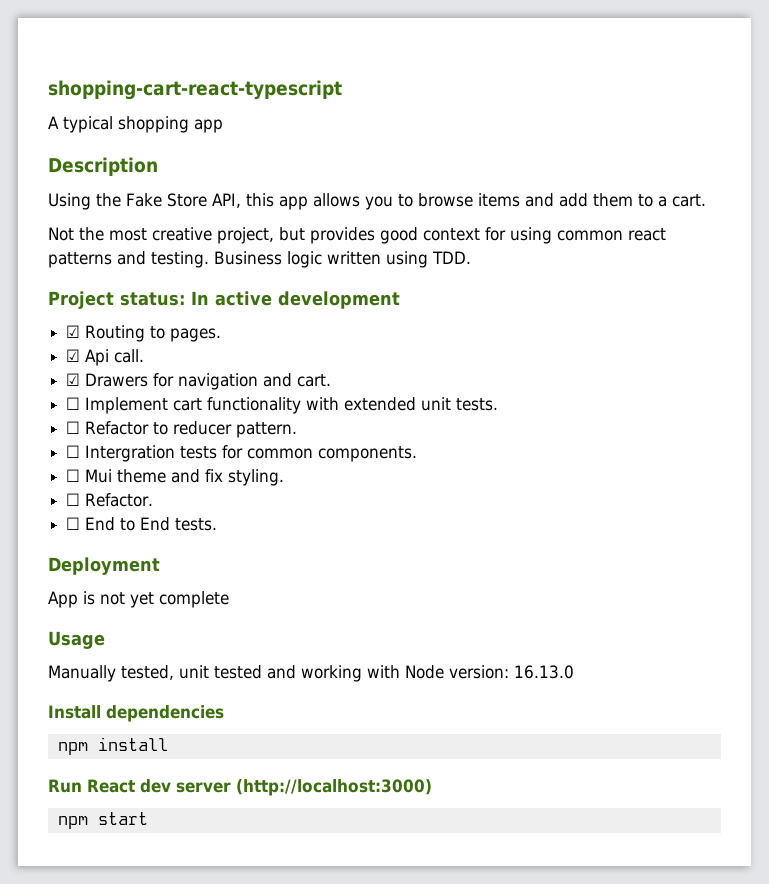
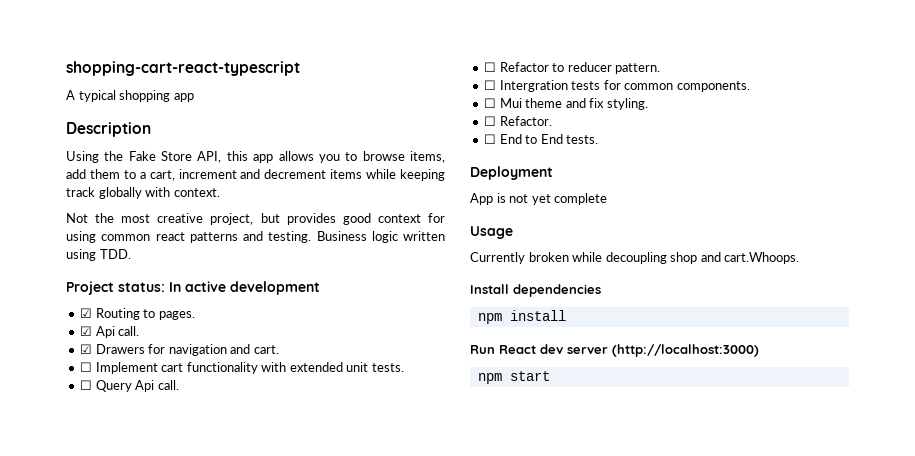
- Using the Fake Store API, this app allows you to browse items and add them to a cart.
+ Using the Fake Store API, this app allows you to browse items, add them to a cart, increment and decrement items while keeping track globally with context.
+ ☐ Query Api call.
- Manually tested, unit tested and working with Node version: 16.13.0
+ Currently broken while decoupling shop and cart.Whoops.

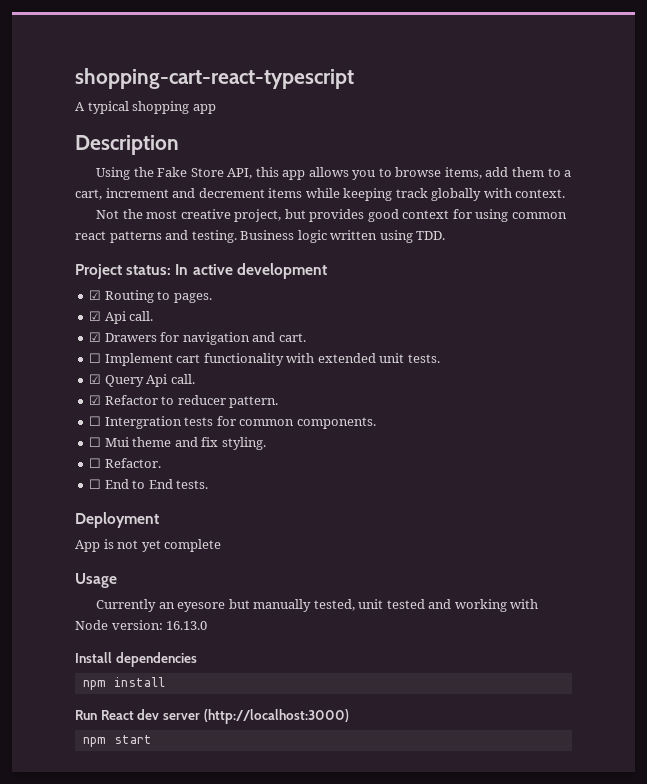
- ☐ Query Api call.
+ ☑ Query Api call.
- ☐ Refactor to reducer pattern.
+ ☑ Refactor to reducer pattern.
- Currently broken while decoupling shop and cart.Whoops.
+ Currently an eyesore but manually tested, unit tested and working with Node version: 16.13.0

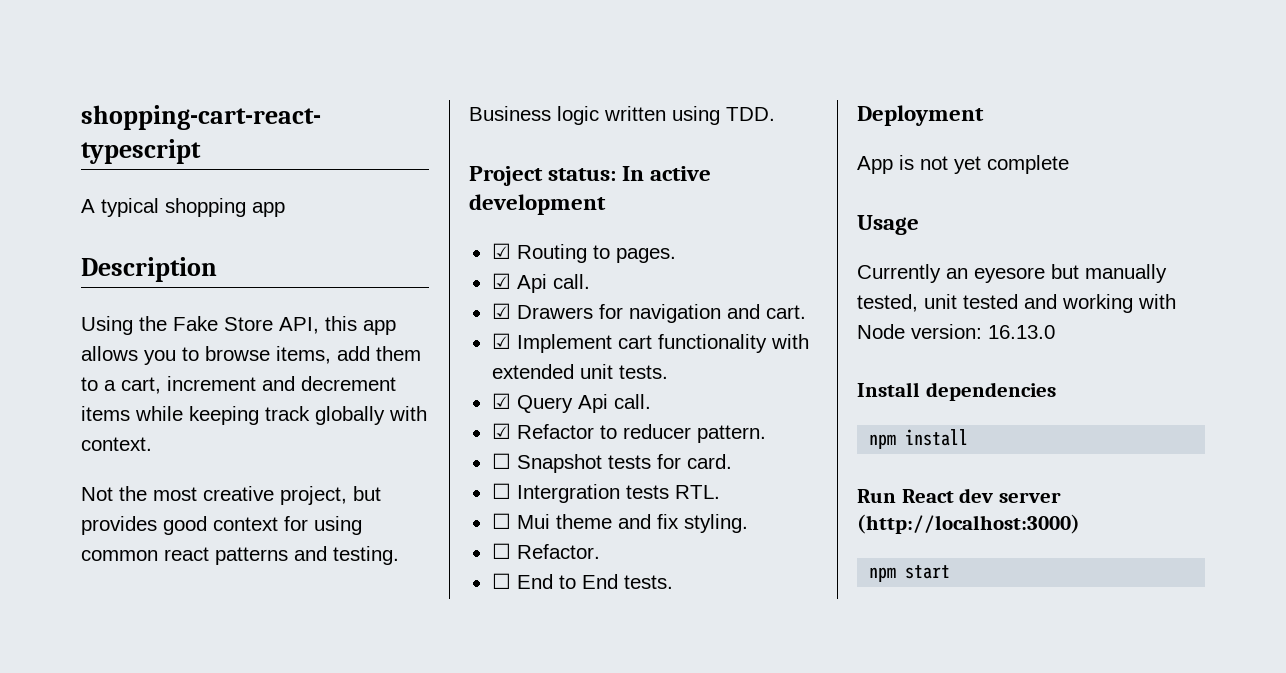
- ☐ Implement cart functionality with extended unit tests.
+ ☑ Implement cart functionality with extended unit tests.
+ ☐ Snapshot tests for card.
- ☐ Intergration tests for common components.
+ ☐ Intergration tests RTL.

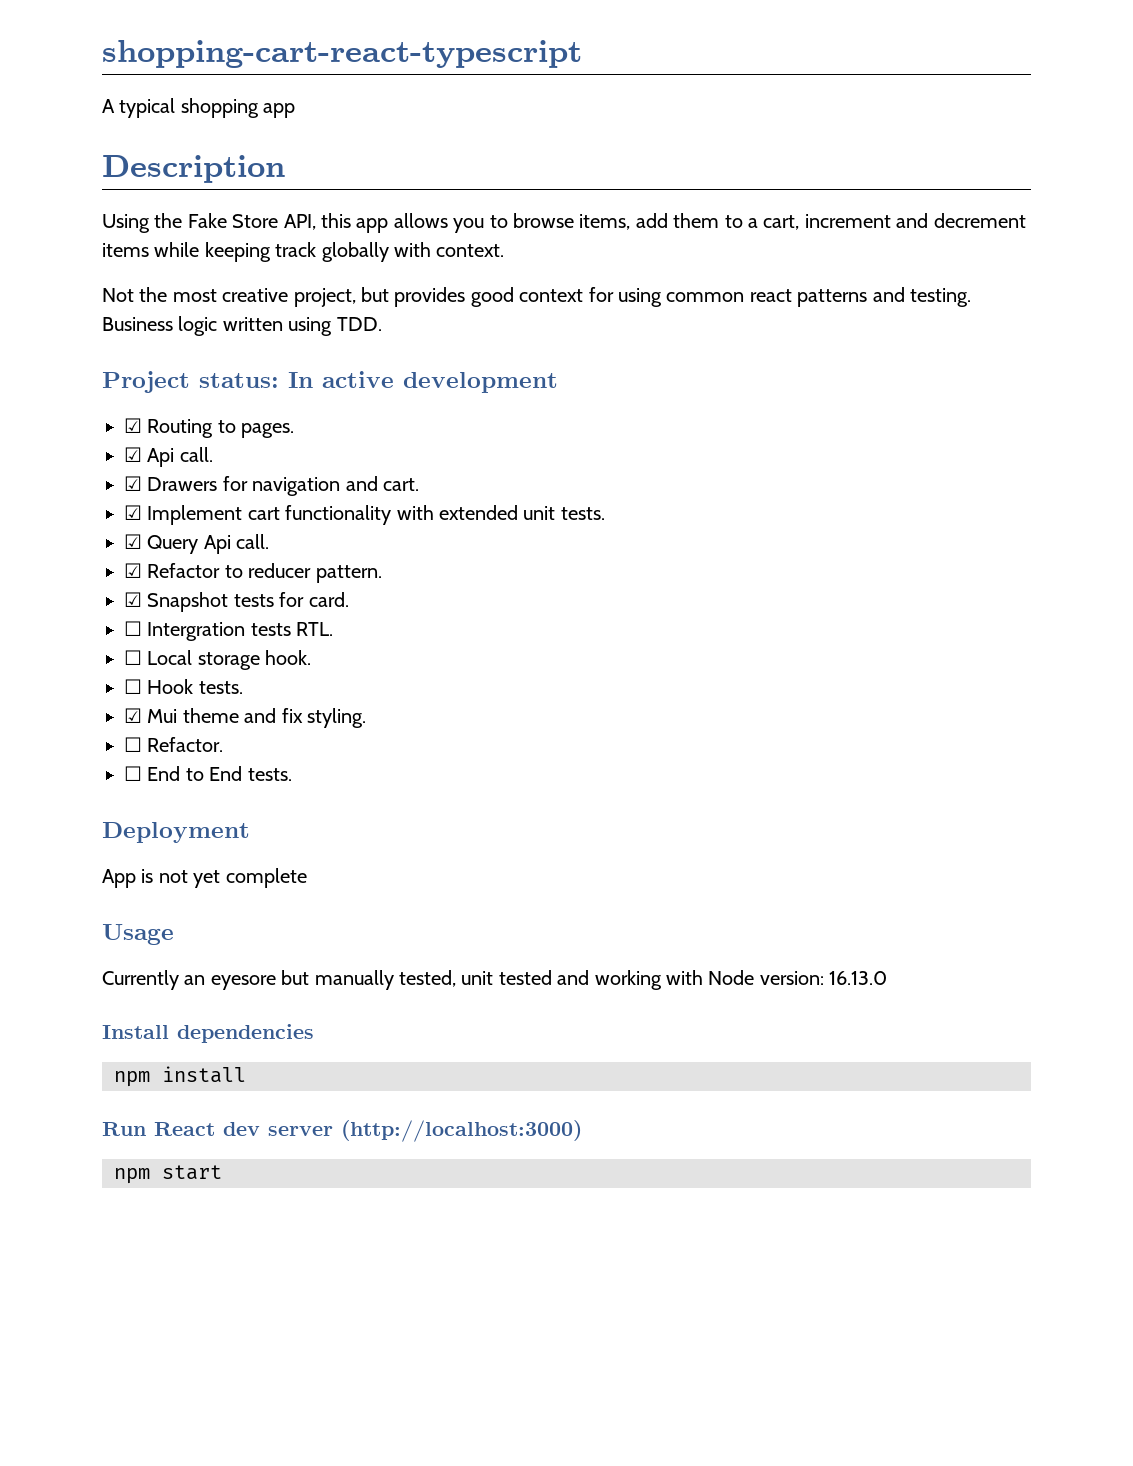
- ☐ Snapshot tests for card.
+ ☑ Snapshot tests for card.
- ☐ Mui theme and fix styling.
+ ☐ Local storage hook.
+ ☐ Hook tests.
+ ☑ Mui theme and fix styling.

